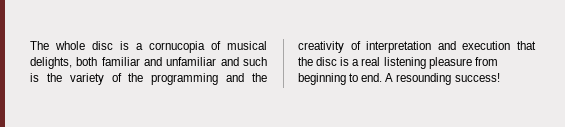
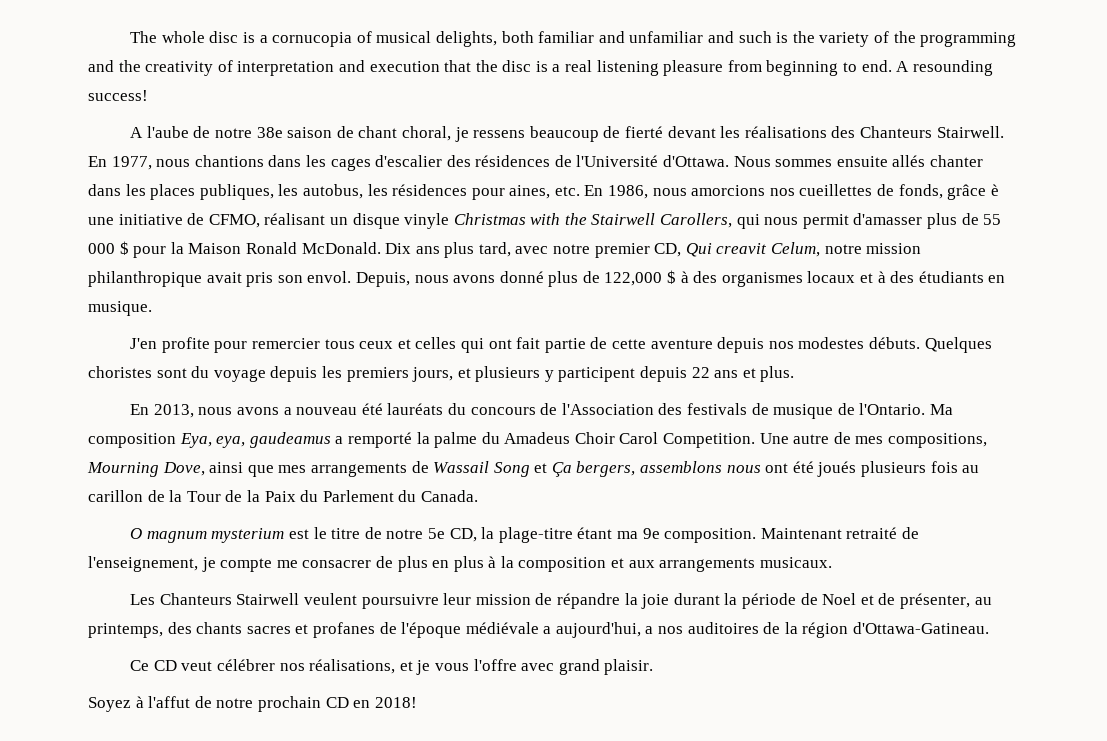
+ A l'aube de notre 38e saison de chant choral, je ressens beaucoup de fierté devant les réalisations des Chanteurs Stairwell. En 1977, nous chantions dans les cages d'escalier des résidences de l'Université d'Ottawa. Nous sommes ensuite allés chanter dans les places publiques, les autobus, les résidences pour aines, etc. En 1986, nous amorcions nos cueillettes de fonds, grâce è une initiative de CFMO, réalisant un disque vinyle Christmas with the Stairwell Carollers, qui nous permit d'amasser plus de 55 000 $ pour la Maison Ronald McDonald. Dix ans plus tard, avec notre premier CD, Qui creavit Celum, notre mission philanthropique avait pris son envol. Depuis, nous avons donné plus de 122,000 $ à des organismes locaux et à des étudiants en musique.
+ J'en profite pour remercier tous ceux et celles qui ont fait partie de cette aventure depuis nos modestes débuts. Quelques choristes sont du voyage depuis les premiers jours, et plusieurs y participent depuis 22 ans et plus.
+ En 2013, nous avons a nouveau été lauréats du concours de l'Association des festivals de musique de l'Ontario. Ma composition Eya, eya, gaudeamus a remporté la palme du Amadeus Choir Carol Competition. Une autre de mes compositions, Mourning Dove, ainsi que mes arrangements de Wassail Song et Ça bergers, assemblons nous ont été joués plusieurs fois au carillon de la Tour de la Paix du Parlement du Canada.
+ O magnum mysterium est le titre de notre 5e CD, la plage-titre étant ma 9e composition. Maintenant retraité de l'enseignement, je compte me consacrer de plus en plus à la composition et aux arrangements musicaux.
+ Les Chanteurs Stairwell veulent poursuivre leur mission de répandre la joie durant la période de Noel et de présenter, au printemps, des chants sacres et profanes de l'époque médiévale a aujourd'hui, a nos auditoires de la région d'Ottawa-Gatineau.
+ Ce CD veut célébrer nos réalisations, et je vous l'offre avec grand plaisir.
+ Soyez à l'affut de notre prochain CD en 2018!

